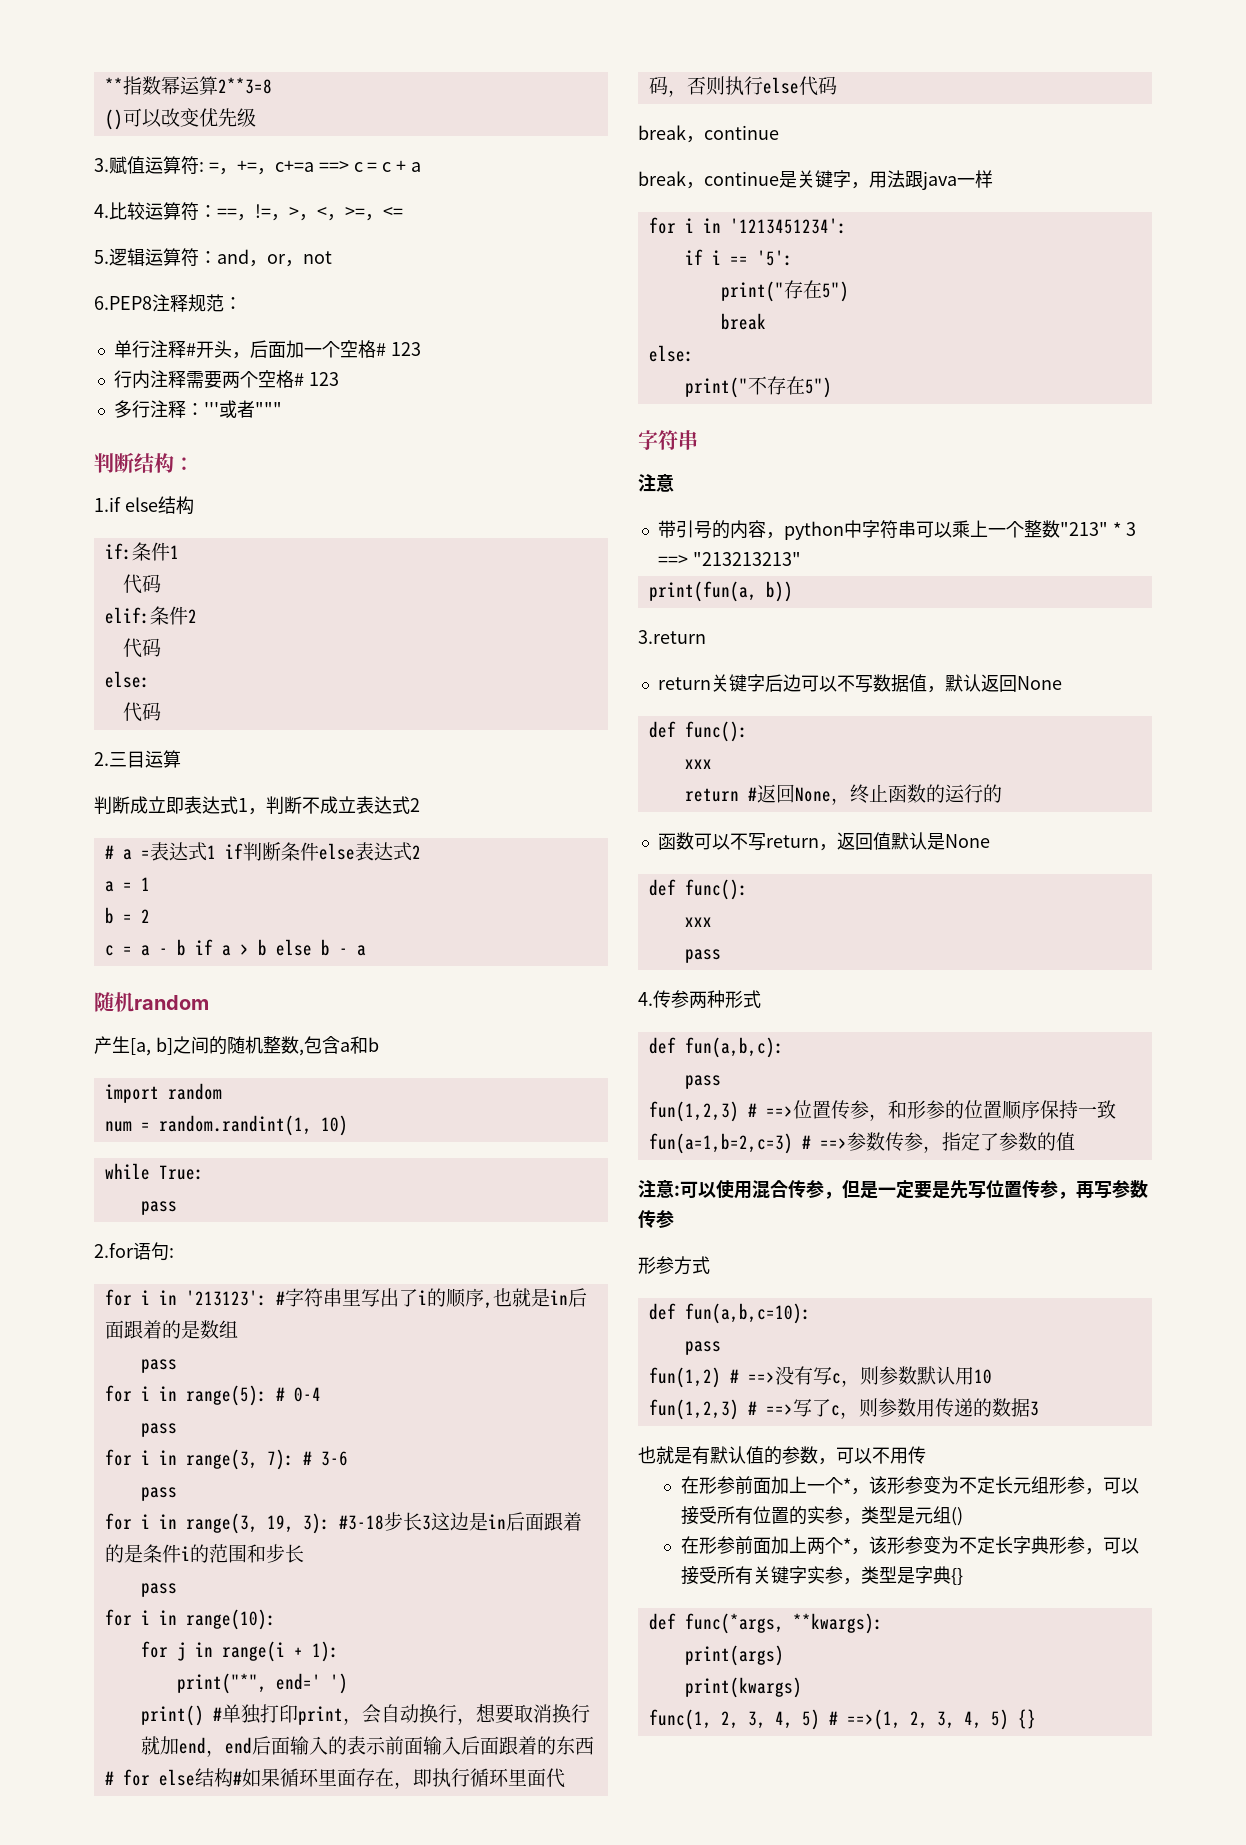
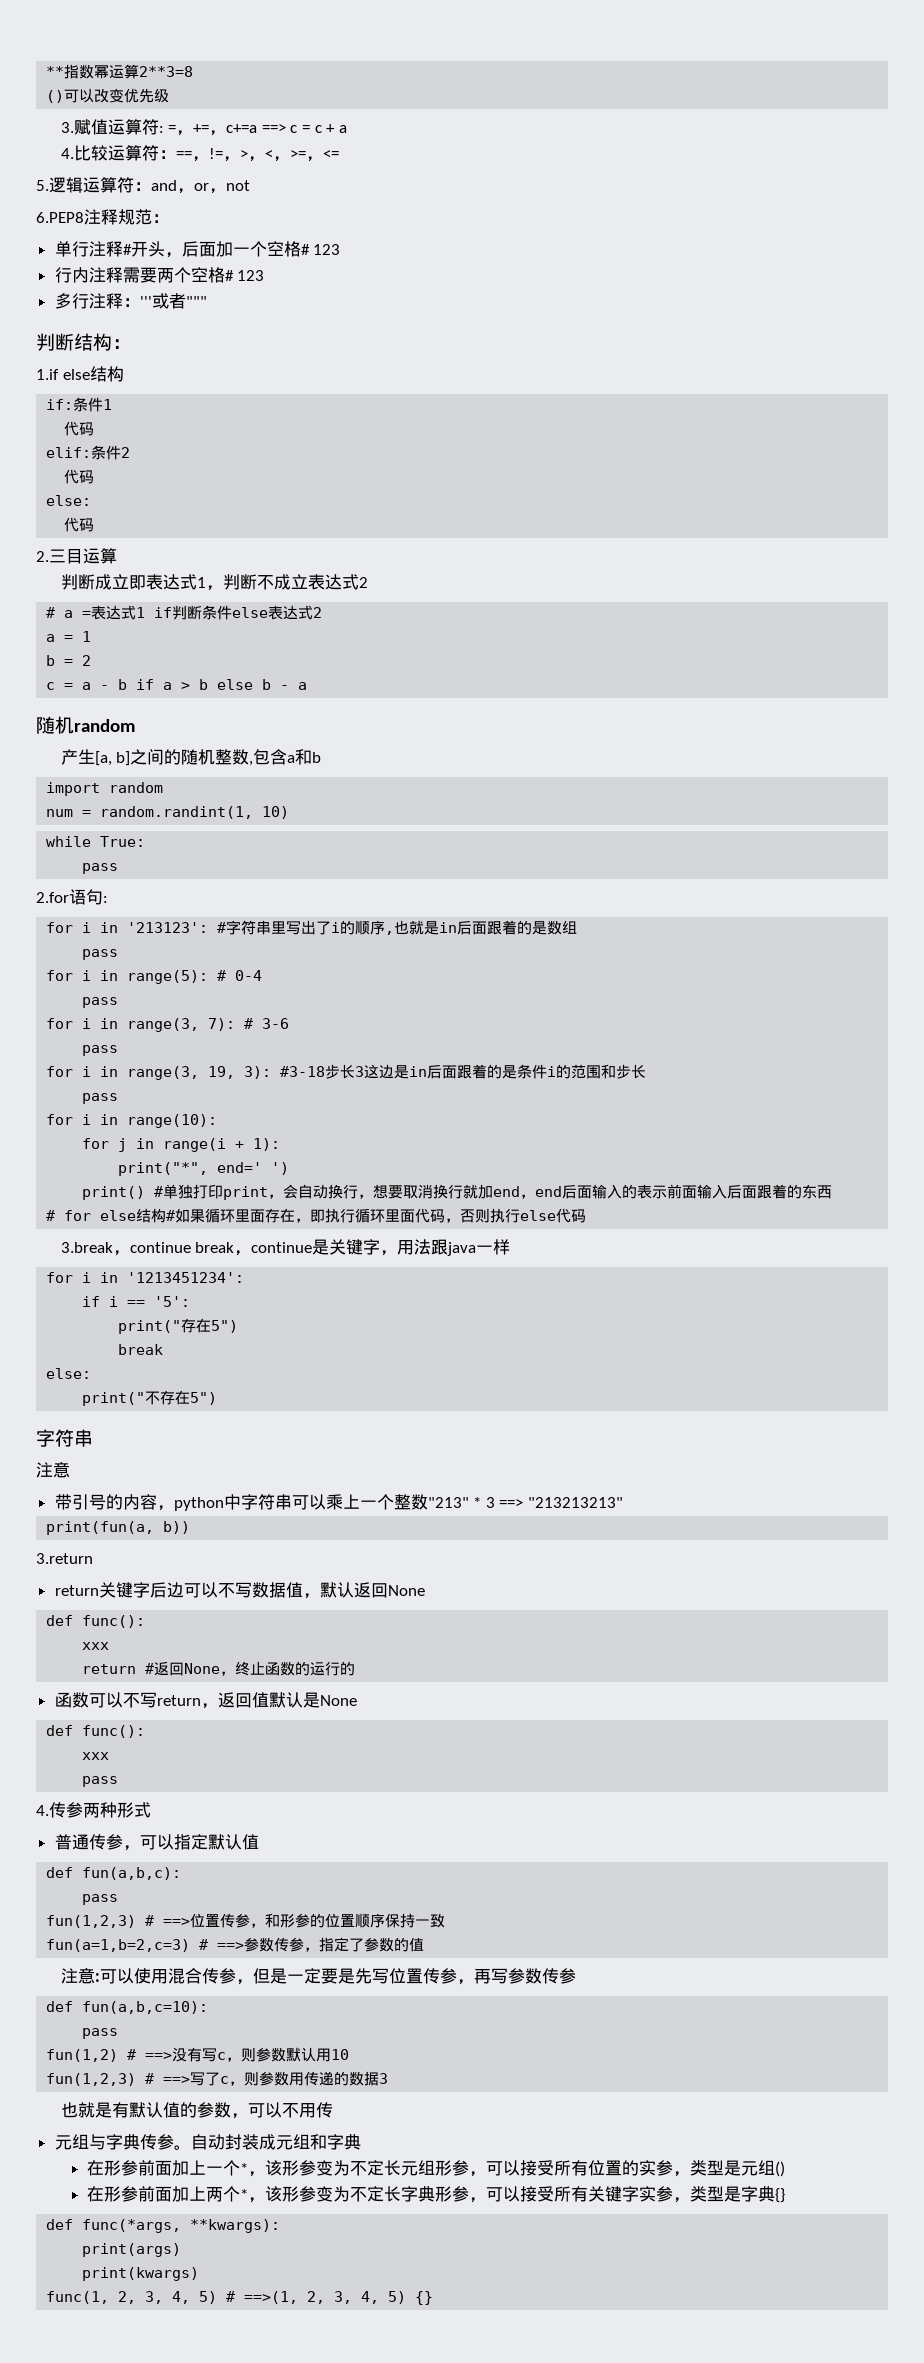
  # for else结构#如果循环里面存在，即执行循环里面代码，否则执行else代码
- break，continue
- break，continue是关键字，用法跟java一样
+ 3.break，continue break，continue是关键字，用法跟java一样
+ 普通传参，可以指定默认值
- 形参方式
+ 元组与字典传参。自动封装成元组和字典

